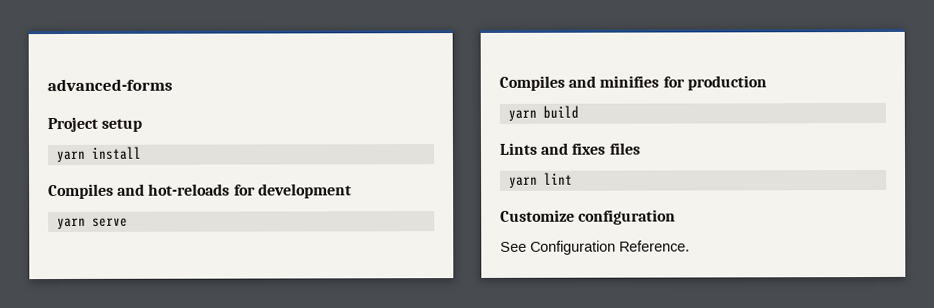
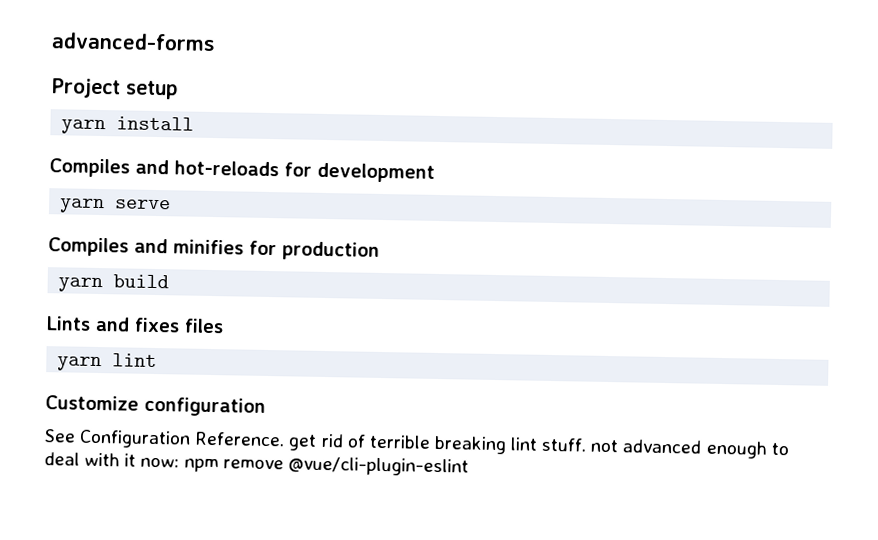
- See Configuration Reference.
+ See Configuration Reference. get rid of terrible breaking lint stuff. not advanced enough to deal with it now: npm remove @vue/cli-plugin-eslint

